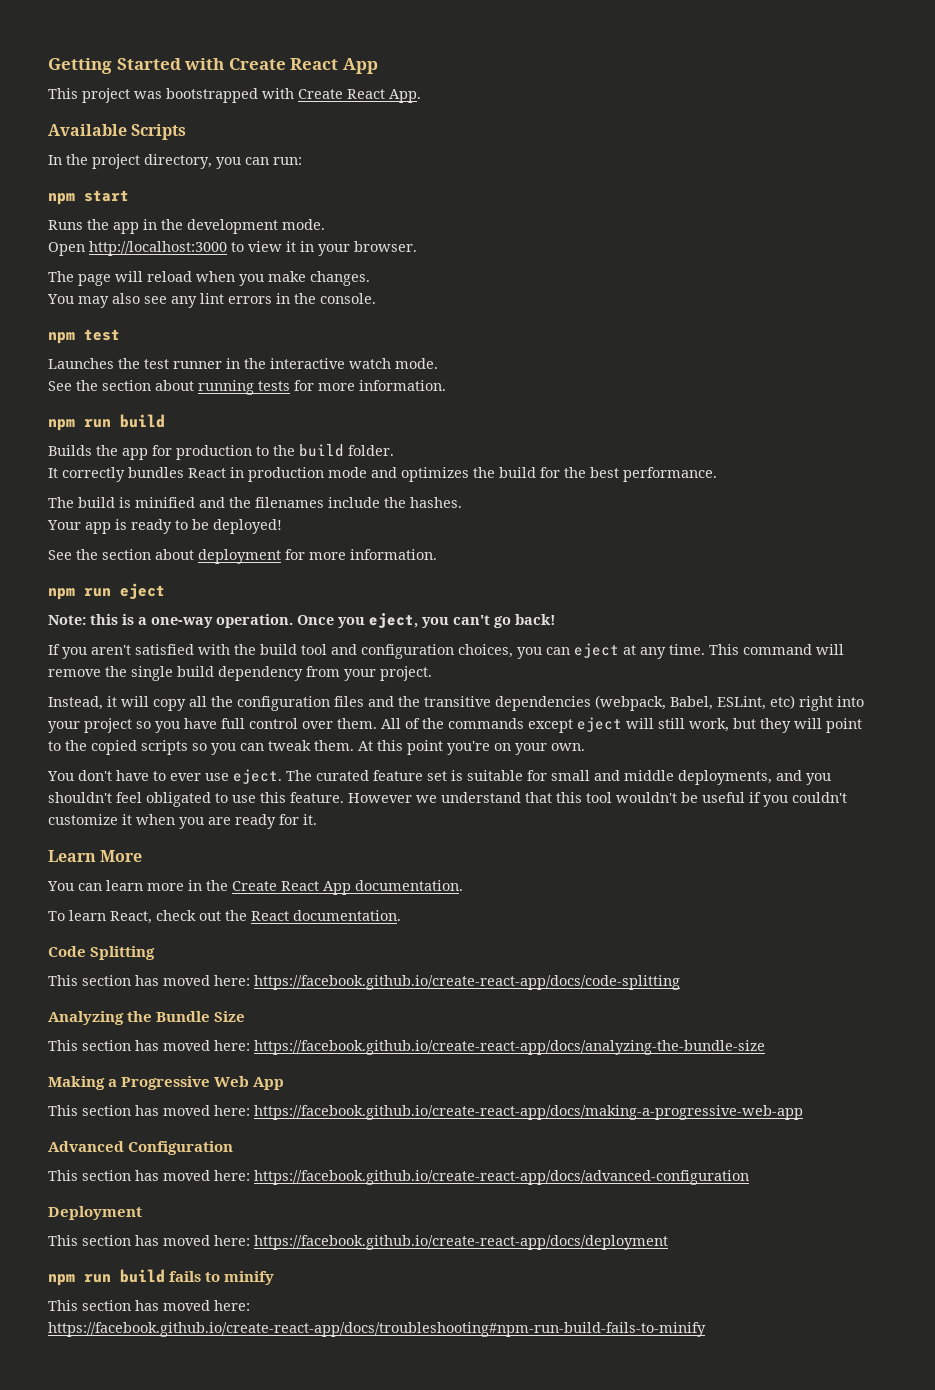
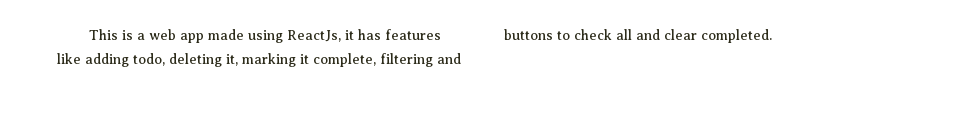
- Getting Started with Create React App
- This project was bootstrapped with Create React App.
- Available Scripts
- In the project directory, you can run:
- npm start
- Runs the app in the development mode.
- Open http://localhost:3000 to view it in your browser.
- The page will reload when you make changes.
- You may also see any lint errors in the console.
- npm test
- Launches the test runner in the interactive watch mode.
- See the section about running tests for more information.
- npm run build
- Builds the app for production to the build folder.
- It correctly bundles React in production mode and optimizes the build for the best performance.
- The build is minified and the filenames include the hashes.
- Your app is ready to be deployed!
- See the section about deployment for more information.
- npm run eject
- Note: this is a one-way operation. Once you eject, you can't go back!
- If you aren't satisfied with the build tool and configuration choices, you can eject at any time. This command will remove the single build dependency from your project.
- Instead, it will copy all the configuration files and the transitive dependencies (webpack, Babel, ESLint, etc) right into your project so you have full control over them. All of the commands except eject will still work, but they will point to the copied scripts so you can tweak them. At this point you're on your own.
- You don't have to ever use eject. The curated feature set is suitable for small and middle deployments, and you shouldn't feel obligated to use this feature. However we understand that this tool wouldn't be useful if you couldn't customize it when you are ready for it.
- Learn More
- You can learn more in the Create React App documentation.
- To learn React, check out the React documentation.
- Code Splitting
- This section has moved here: https://facebook.github.io/create-react-app/docs/code-splitting
- Analyzing the Bundle Size
- This section has moved here: https://facebook.github.io/create-react-app/docs/analyzing-the-bundle-size
- Making a Progressive Web App
- This section has moved here: https://facebook.github.io/create-react-app/docs/making-a-progressive-web-app
- Advanced Configuration
- This section has moved here: https://facebook.github.io/create-react-app/docs/advanced-configuration
- Deployment
- This section has moved here: https://facebook.github.io/create-react-app/docs/deployment
- npm run build fails to minify
- This section has moved here: https://facebook.github.io/create-react-app/docs/troubleshooting#npm-run-build-fails-to-minify
+ This is a web app made using ReactJs, it has features like adding todo, deleting it, marking it complete, filtering and buttons to check all and clear completed.

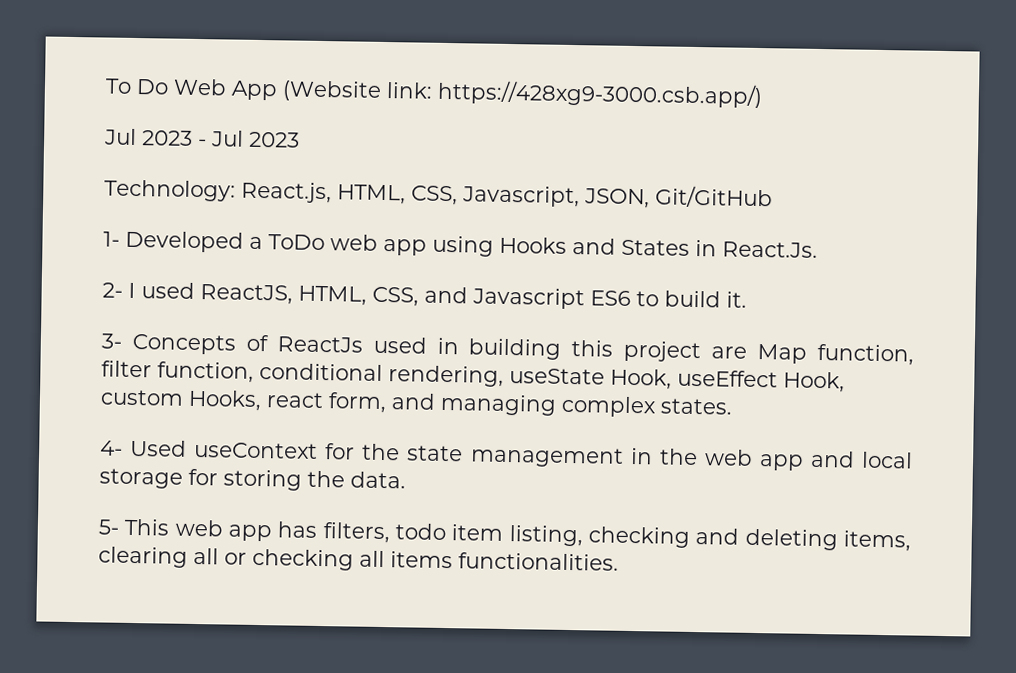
- This is a web app made using ReactJs, it has features like adding todo, deleting it, marking it complete, filtering and buttons to check all and clear completed.
+ To Do Web App (Website link: https://428xg9-3000.csb.app/)
+ Jul 2023 - Jul 2023
+ Technology: React.js, HTML, CSS, Javascript, JSON, Git/GitHub
+ 1- Developed a ToDo web app using Hooks and States in React.Js.
+ 2- I used ReactJS, HTML, CSS, and Javascript ES6 to build it.
+ 3- Concepts of ReactJs used in building this project are Map function, filter function, conditional rendering, useState Hook, useEffect Hook, custom Hooks, react form, and managing complex states.
+ 4- Used useContext for the state management in the web app and local storage for storing the data.
+ 5- This web app has filters, todo item listing, checking and deleting items, clearing all or checking all items functionalities.

